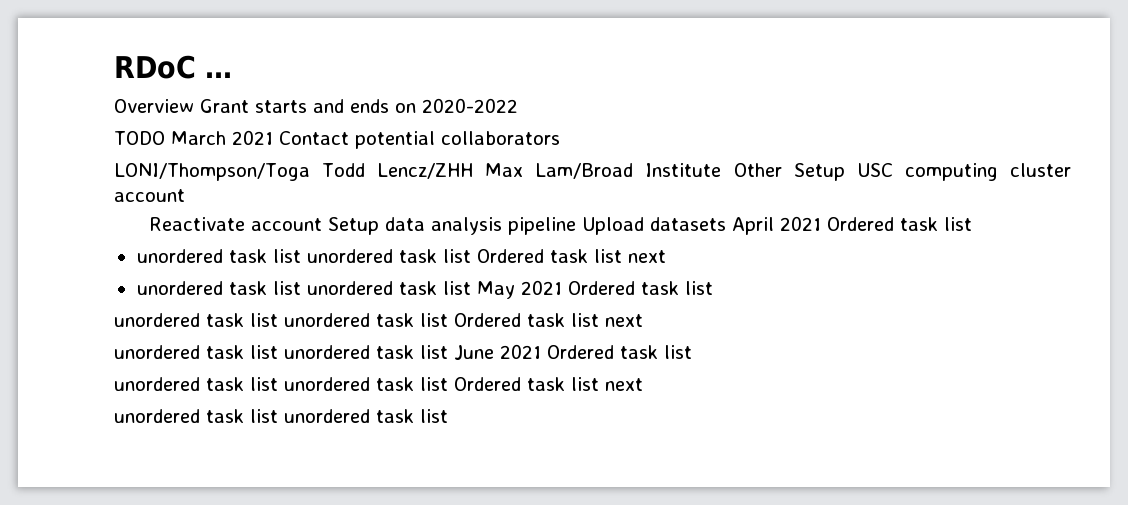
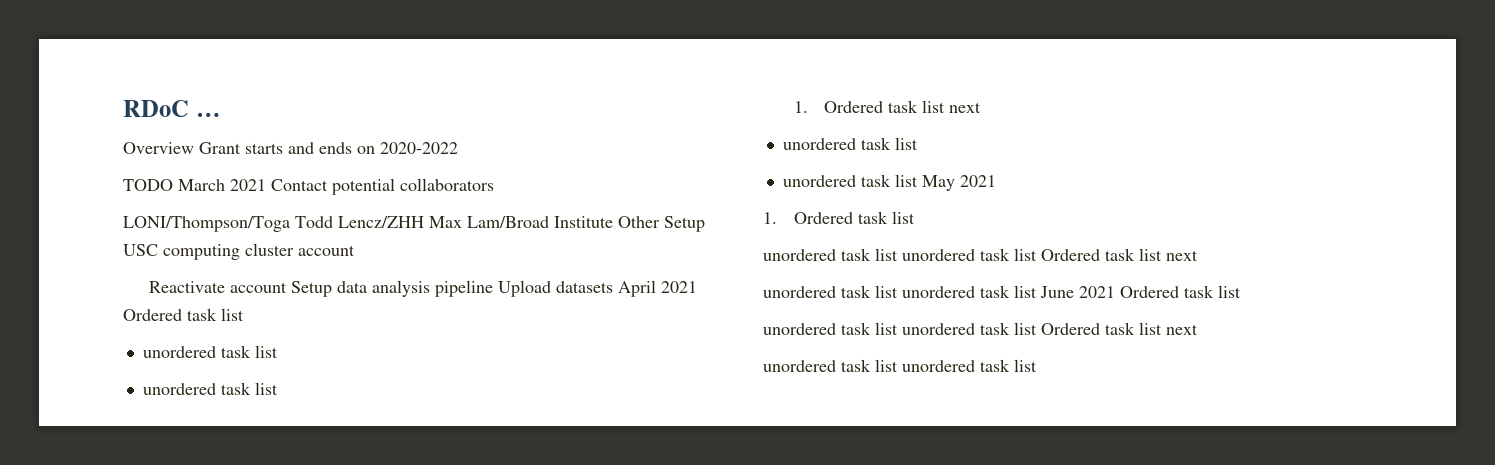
  Reactivate account Setup data analysis pipeline Upload datasets April 2021 Ordered task list
- unordered task list unordered task list Ordered task list next
- unordered task list unordered task list May 2021 Ordered task list
+ unordered task list
+ unordered task list
+ 1. Ordered task list next
+ unordered task list
+ unordered task list May 2021
+ 1. Ordered task list

